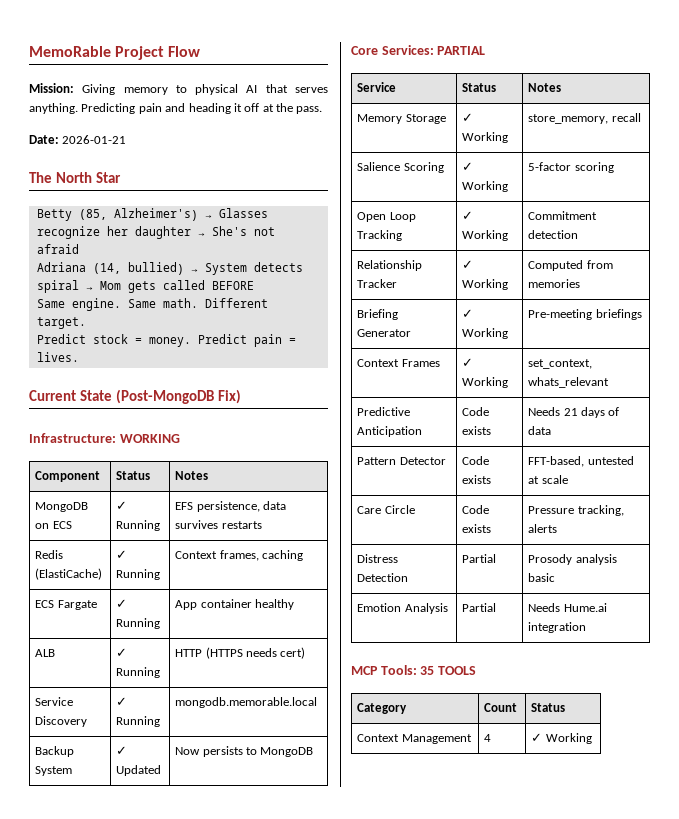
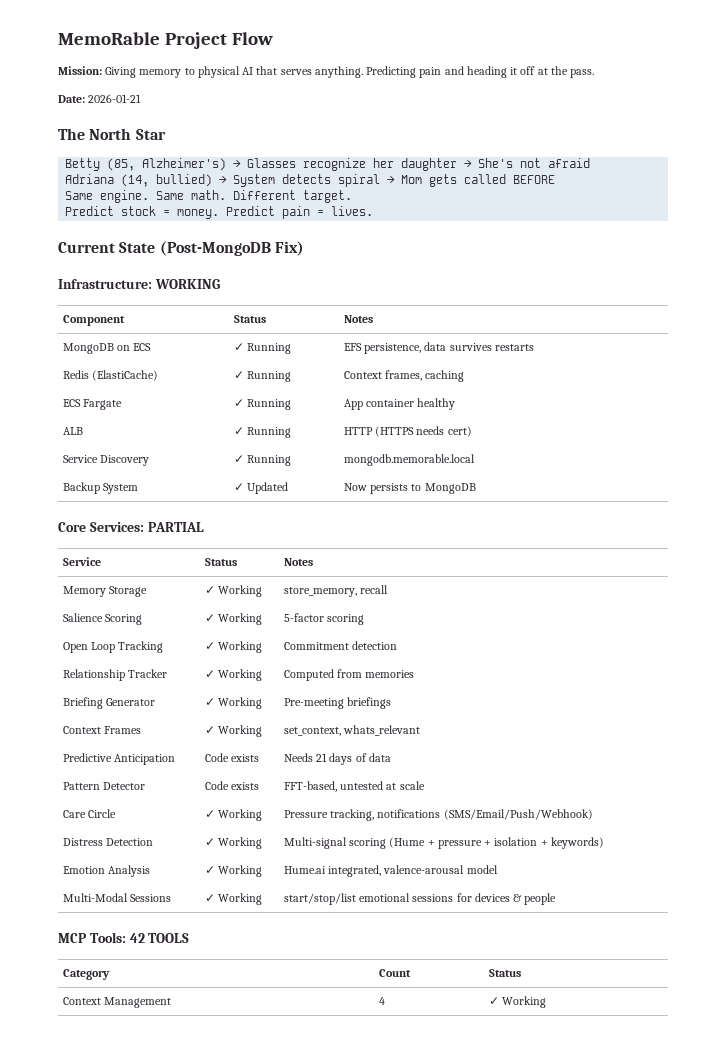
- Care Circle | Code exists | Pressure tracking, alerts
+ Care Circle | ✓ Working | Pressure tracking, notifications (SMS/Email/Push/Webhook)
- Distress Detection | Partial | Prosody analysis basic
- Emotion Analysis | Partial | Needs Hume.ai integration
+ Distress Detection | ✓ Working | Multi-signal scoring (Hume + pressure + isolation + keywords)
+ Emotion Analysis | ✓ Working | Hume.ai integrated, valence-arousal model
+ Multi-Modal Sessions | ✓ Working | start/stop/list emotional sessions for devices & people
- MCP Tools: 35 TOOLS
+ MCP Tools: 42 TOOLS

